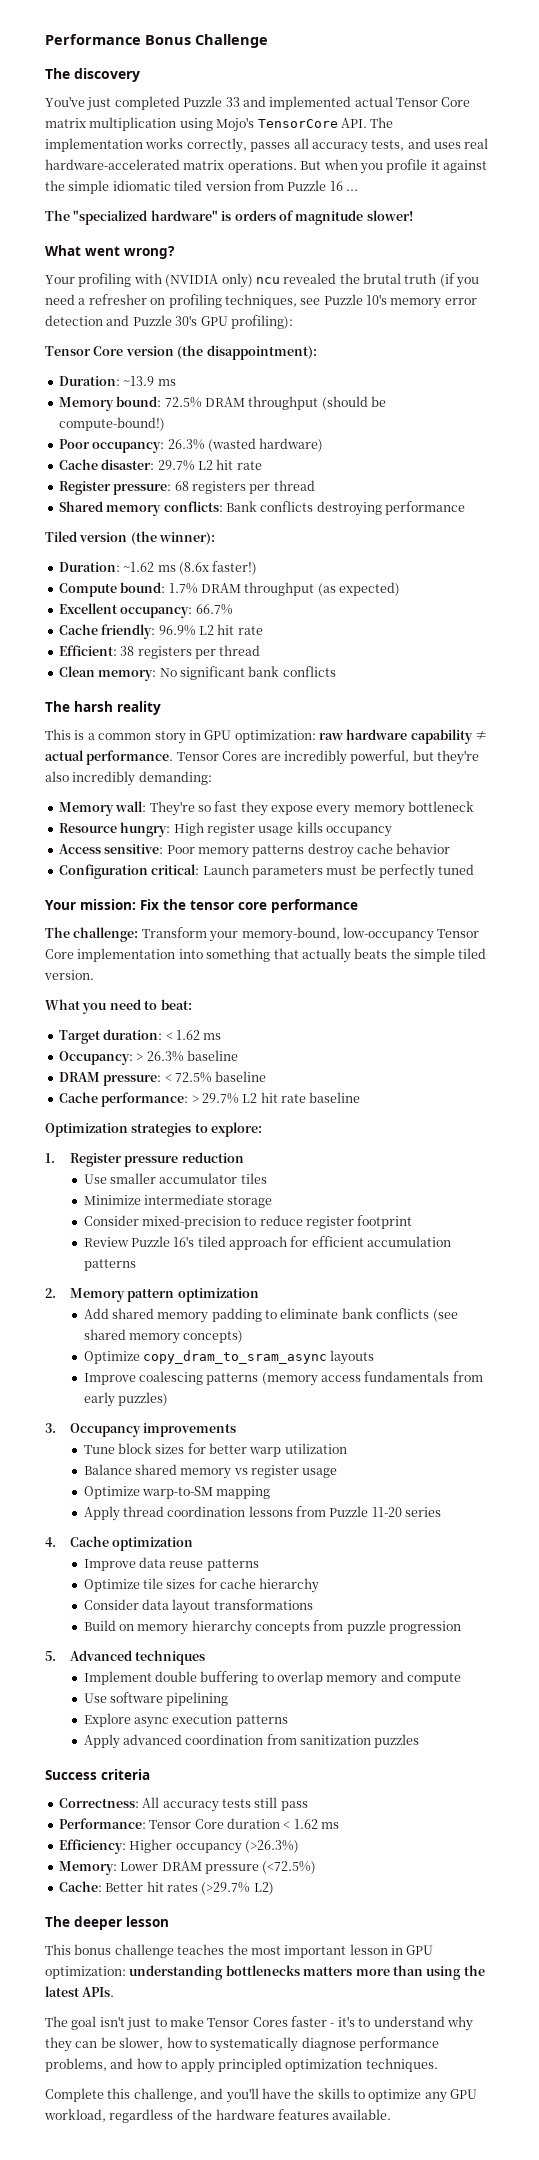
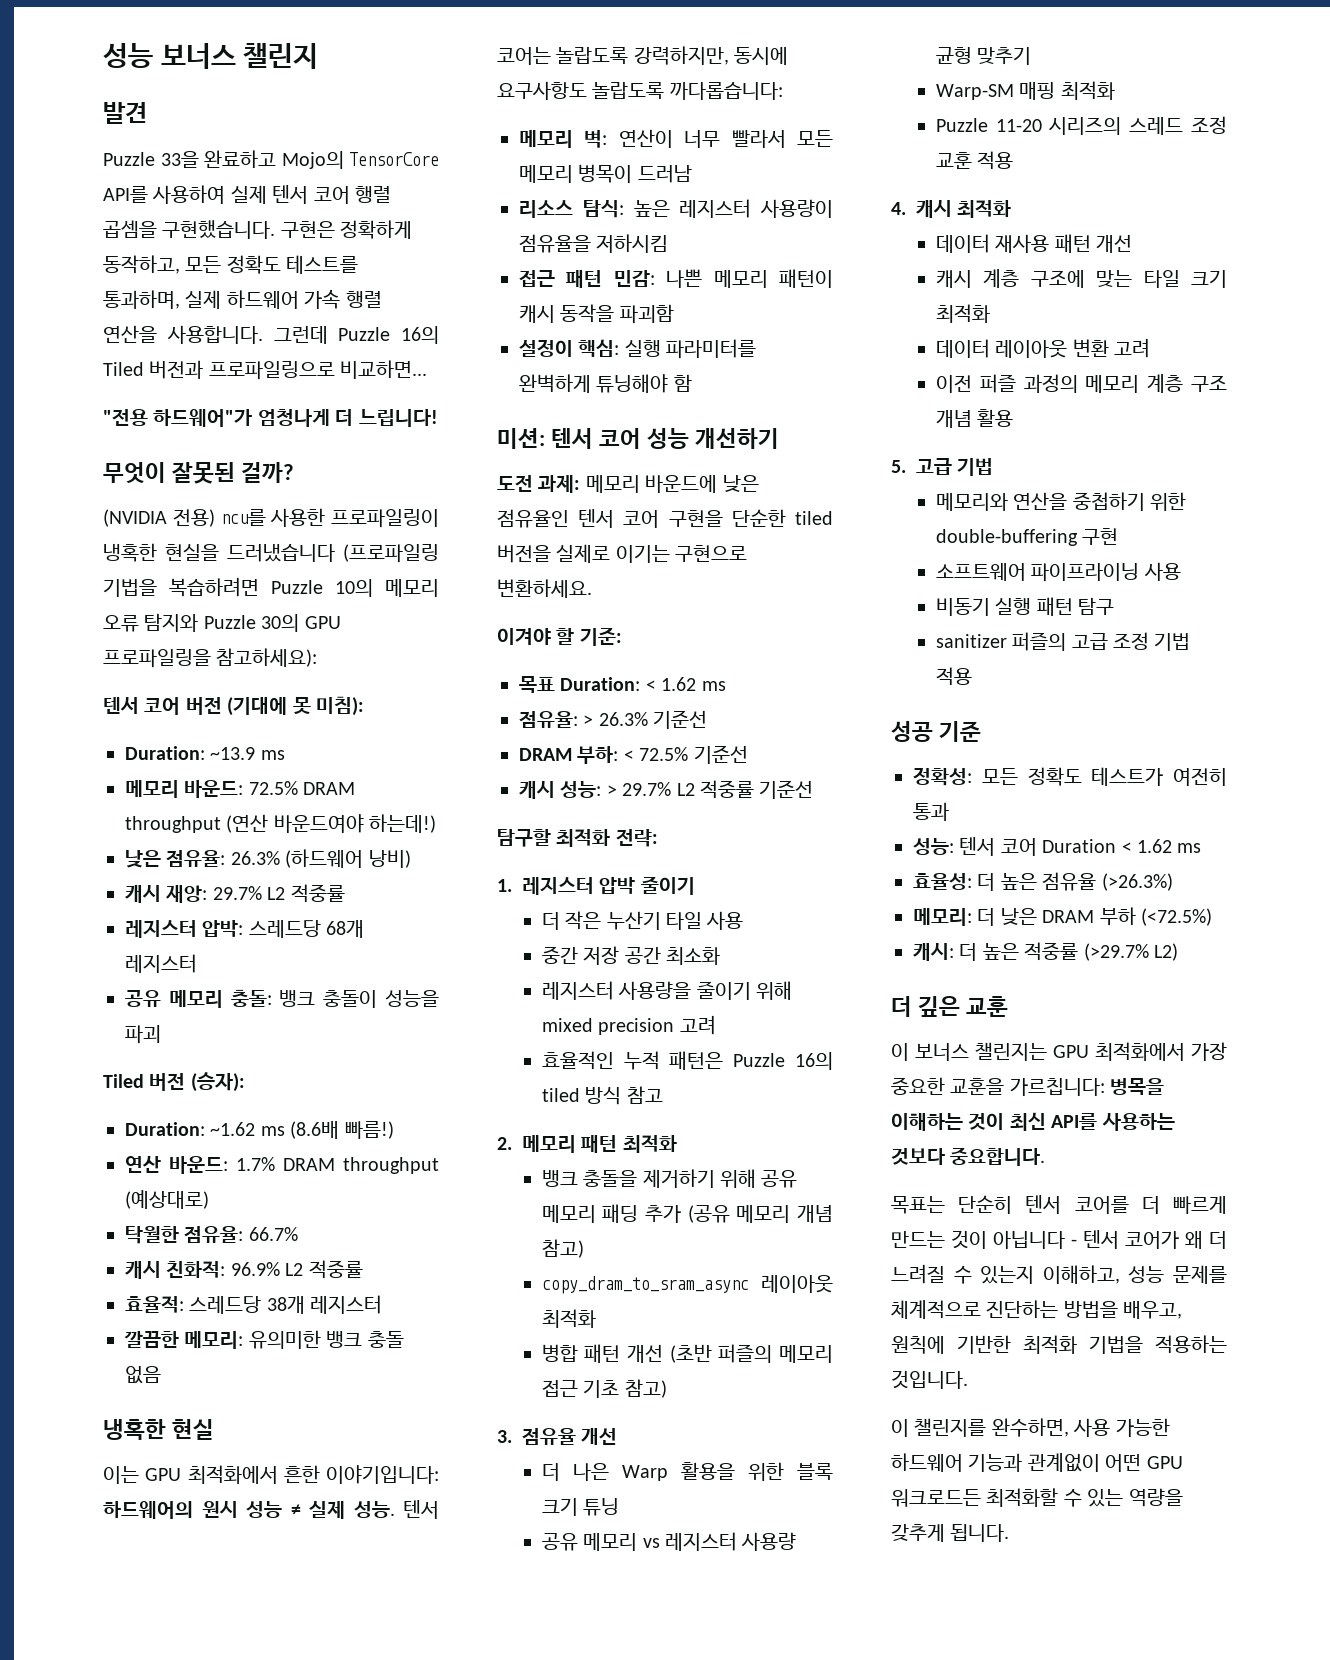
- Performance Bonus Challenge
- The discovery
- You've just completed Puzzle 33 and implemented actual Tensor Core matrix multiplication using Mojo's TensorCore API. The implementation works correctly, passes all accuracy tests, and uses real hardware-accelerated matrix operations. But when you profile it against the simple idiomatic tiled version from Puzzle 16 ...
- The "specialized hardware" is orders of magnitude slower!
- What went wrong?
- Your profiling with (NVIDIA only) ncu revealed the brutal truth (if you need a refresher on profiling techniques, see Puzzle 10's memory error detection and Puzzle 30's GPU profiling):
- Tensor Core version (the disappointment):
+ 성능 보너스 챌린지
+ 발견
+ Puzzle 33을 완료하고 Mojo의 TensorCore API를 사용하여 실제 텐서 코어 행렬 곱셈을 구현했습니다. 구현은 정확하게 동작하고, 모든 정확도 테스트를 통과하며, 실제 하드웨어 가속 행렬 연산을 사용합니다. 그런데 Puzzle 16의 Tiled 버전과 프로파일링으로 비교하면...
+ "전용 하드웨어"가 엄청나게 더 느립니다!
+ 무엇이 잘못된 걸까?
+ (NVIDIA 전용) ncu를 사용한 프로파일링이 냉혹한 현실을 드러냈습니다 (프로파일링 기법을 복습하려면 Puzzle 10의 메모리 오류 탐지와 Puzzle 30의 GPU 프로파일링을 참고하세요):
+ 텐서 코어 버전 (기대에 못 미침):
- Memory bound: 72.5% DRAM throughput (should be compute-bound!)
- Poor occupancy: 26.3% (wasted hardware)
- Cache disaster: 29.7% L2 hit rate
- Register pressure: 68 registers per thread
- Shared memory conflicts: Bank conflicts destroying performance
- Tiled version (the winner):
- Duration: ~1.62 ms (8.6x faster!)
- Compute bound: 1.7% DRAM throughput (as expected)
- Excellent occupancy: 66.7%
- Cache friendly: 96.9% L2 hit rate
- Efficient: 38 registers per thread
- Clean memory: No significant bank conflicts
- The harsh reality
- This is a common story in GPU optimization: raw hardware capability ≠ actual performance. Tensor Cores are incredibly powerful, but they're also incredibly demanding:
- Memory wall: They're so fast they expose every memory bottleneck
- Resource hungry: High register usage kills occupancy
- Access sensitive: Poor memory patterns destroy cache behavior
- Configuration critical: Launch parameters must be perfectly tuned
- Your mission: Fix the tensor core performance
- The challenge: Transform your memory-bound, low-occupancy Tensor Core implementation into something that actually beats the simple tiled version.
- What you need to beat:
- Target duration: < 1.62 ms
- Occupancy: > 26.3% baseline
- DRAM pressure: < 72.5% baseline
- Cache performance: > 29.7% L2 hit rate baseline
- Optimization strategies to explore:
- 1. Register pressure reduction
- Use smaller accumulator tiles
- Minimize intermediate storage
- Consider mixed-precision to reduce register footprint
- Review Puzzle 16's tiled approach for efficient accumulation patterns
- 2. Memory pattern optimization
- Add shared memory padding to eliminate bank conflicts (see shared memory concepts)
- Optimize copy_dram_to_sram_async layouts
- Improve coalescing patterns (memory access fundamentals from early puzzles)
- 3. Occupancy improvements
- Tune block sizes for better warp utilization
- Balance shared memory vs register usage
- Optimize warp-to-SM mapping
- Apply thread coordination lessons from Puzzle 11-20 series
- 4. Cache optimization
- Improve data reuse patterns
- Optimize tile sizes for cache hierarchy
- Consider data layout transformations
- Build on memory hierarchy concepts from puzzle progression
- 5. Advanced techniques
- Implement double buffering to overlap memory and compute
- Use software pipelining
- Explore async execution patterns
- Apply advanced coordination from sanitization puzzles
- Success criteria
- Correctness: All accuracy tests still pass
- Performance: Tensor Core duration < 1.62 ms
- Efficiency: Higher occupancy (>26.3%)
- Memory: Lower DRAM pressure (<72.5%)
- Cache: Better hit rates (>29.7% L2)
- The deeper lesson
- This bonus challenge teaches the most important lesson in GPU optimization: understanding bottlenecks matters more than using the latest APIs.
- The goal isn't just to make Tensor Cores faster - it's to understand why they can be slower, how to systematically diagnose performance problems, and how to apply principled optimization techniques.
- Complete this challenge, and you'll have the skills to optimize any GPU workload, regardless of the hardware features available.
+ 메모리 바운드: 72.5% DRAM throughput (연산 바운드여야 하는데!)
+ 낮은 점유율: 26.3% (하드웨어 낭비)
+ 캐시 재앙: 29.7% L2 적중률
+ 레지스터 압박: 스레드당 68개 레지스터
+ 공유 메모리 충돌: 뱅크 충돌이 성능을 파괴
+ Tiled 버전 (승자):
+ Duration: ~1.62 ms (8.6배 빠름!)
+ 연산 바운드: 1.7% DRAM throughput (예상대로)
+ 탁월한 점유율: 66.7%
+ 캐시 친화적: 96.9% L2 적중률
+ 효율적: 스레드당 38개 레지스터
+ 깔끔한 메모리: 유의미한 뱅크 충돌 없음
+ 냉혹한 현실
+ 이는 GPU 최적화에서 흔한 이야기입니다: 하드웨어의 원시 성능 ≠ 실제 성능. 텐서 코어는 놀랍도록 강력하지만, 동시에 요구사항도 놀랍도록 까다롭습니다:
+ 메모리 벽: 연산이 너무 빨라서 모든 메모리 병목이 드러남
+ 리소스 탐식: 높은 레지스터 사용량이 점유율을 저하시킴
+ 접근 패턴 민감: 나쁜 메모리 패턴이 캐시 동작을 파괴함
+ 설정이 핵심: 실행 파라미터를 완벽하게 튜닝해야 함
+ 미션: 텐서 코어 성능 개선하기
+ 도전 과제: 메모리 바운드에 낮은 점유율인 텐서 코어 구현을 단순한 tiled 버전을 실제로 이기는 구현으로 변환하세요.
+ 이겨야 할 기준:
+ 목표 Duration: < 1.62 ms
+ 점유율: > 26.3% 기준선
+ DRAM 부하: < 72.5% 기준선
+ 캐시 성능: > 29.7% L2 적중률 기준선
+ 탐구할 최적화 전략:
+ 1. 레지스터 압박 줄이기
+ 더 작은 누산기 타일 사용
+ 중간 저장 공간 최소화
+ 레지스터 사용량을 줄이기 위해 mixed precision 고려
+ 효율적인 누적 패턴은 Puzzle 16의 tiled 방식 참고
+ 2. 메모리 패턴 최적화
+ 뱅크 충돌을 제거하기 위해 공유 메모리 패딩 추가 (공유 메모리 개념 참고)
+ copy_dram_to_sram_async 레이아웃 최적화
+ 병합 패턴 개선 (초반 퍼즐의 메모리 접근 기초 참고)
+ 3. 점유율 개선
+ 더 나은 Warp 활용을 위한 블록 크기 튜닝
+ 공유 메모리 vs 레지스터 사용량 균형 맞추기
+ Warp-SM 매핑 최적화
+ Puzzle 11-20 시리즈의 스레드 조정 교훈 적용
+ 4. 캐시 최적화
+ 데이터 재사용 패턴 개선
+ 캐시 계층 구조에 맞는 타일 크기 최적화
+ 데이터 레이아웃 변환 고려
+ 이전 퍼즐 과정의 메모리 계층 구조 개념 활용
+ 5. 고급 기법
+ 메모리와 연산을 중첩하기 위한 double-buffering 구현
+ 소프트웨어 파이프라이닝 사용
+ 비동기 실행 패턴 탐구
+ sanitizer 퍼즐의 고급 조정 기법 적용
+ 성공 기준
+ 정확성: 모든 정확도 테스트가 여전히 통과
+ 성능: 텐서 코어 Duration < 1.62 ms
+ 효율성: 더 높은 점유율 (>26.3%)
+ 메모리: 더 낮은 DRAM 부하 (<72.5%)
+ 캐시: 더 높은 적중률 (>29.7% L2)
+ 더 깊은 교훈
+ 이 보너스 챌린지는 GPU 최적화에서 가장 중요한 교훈을 가르칩니다: 병목을 이해하는 것이 최신 API를 사용하는 것보다 중요합니다.
+ 목표는 단순히 텐서 코어를 더 빠르게 만드는 것이 아닙니다 - 텐서 코어가 왜 더 느려질 수 있는지 이해하고, 성능 문제를 체계적으로 진단하는 방법을 배우고, 원칙에 기반한 최적화 기법을 적용하는 것입니다.
+ 이 챌린지를 완수하면, 사용 가능한 하드웨어 기능과 관계없이 어떤 GPU 워크로드든 최적화할 수 있는 역량을 갖추게 됩니다.

